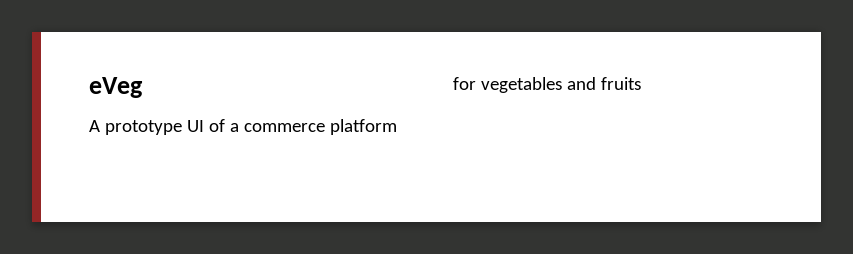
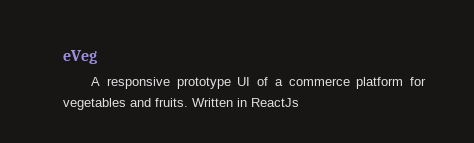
- A prototype UI of a commerce platform for vegetables and fruits
+ A responsive prototype UI of a commerce platform for vegetables and fruits. Written in ReactJs

